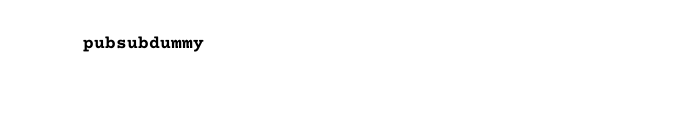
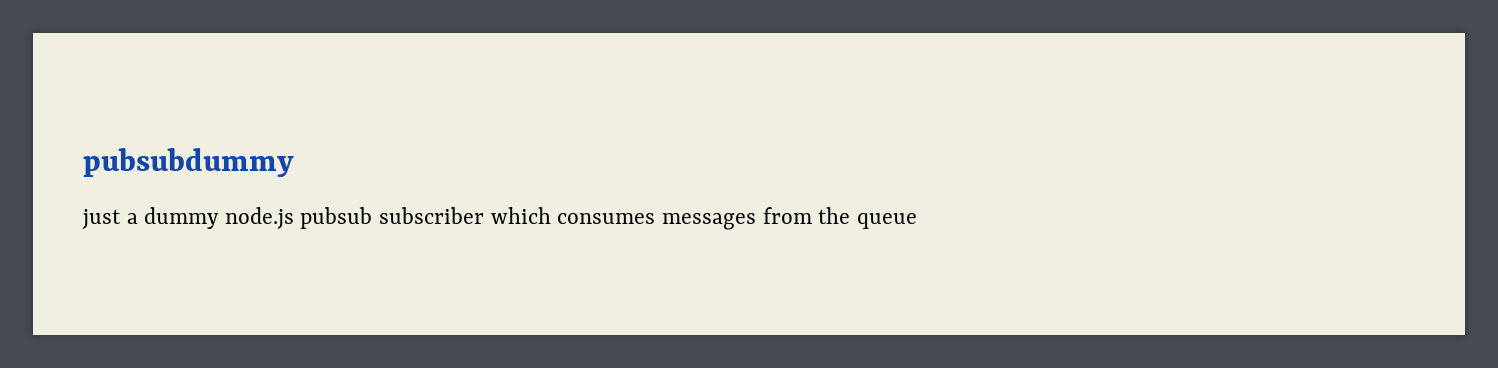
+ just a dummy node.js pubsub subscriber which consumes messages from the queue

